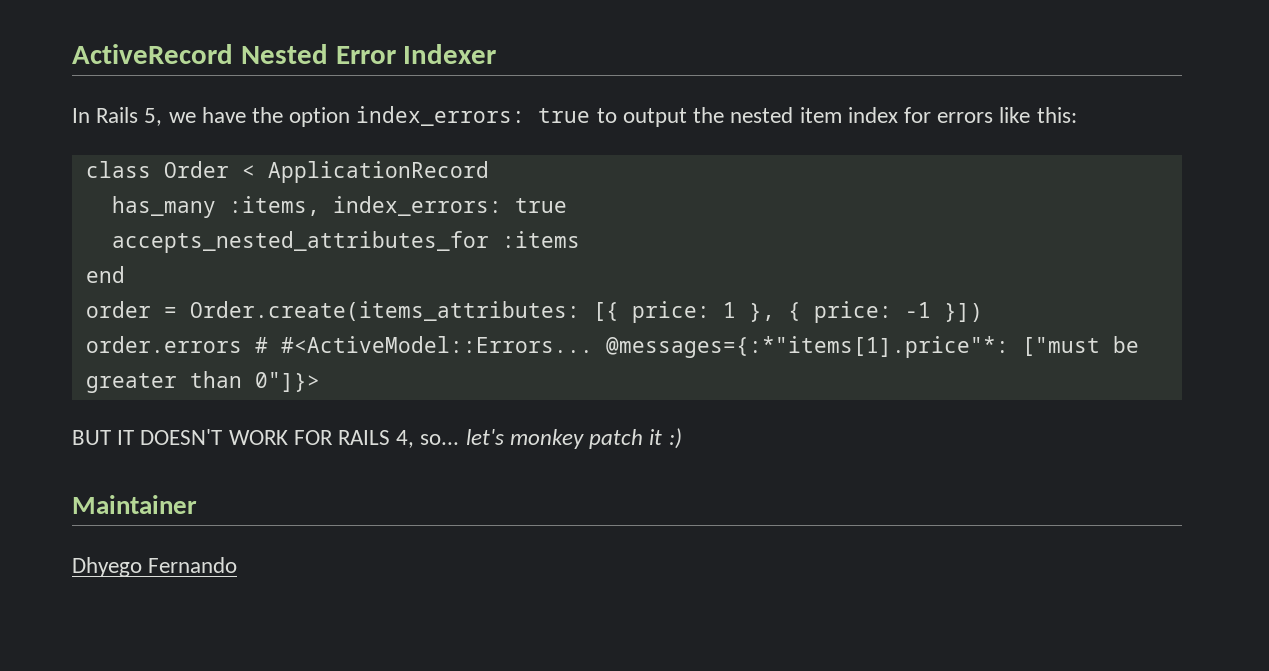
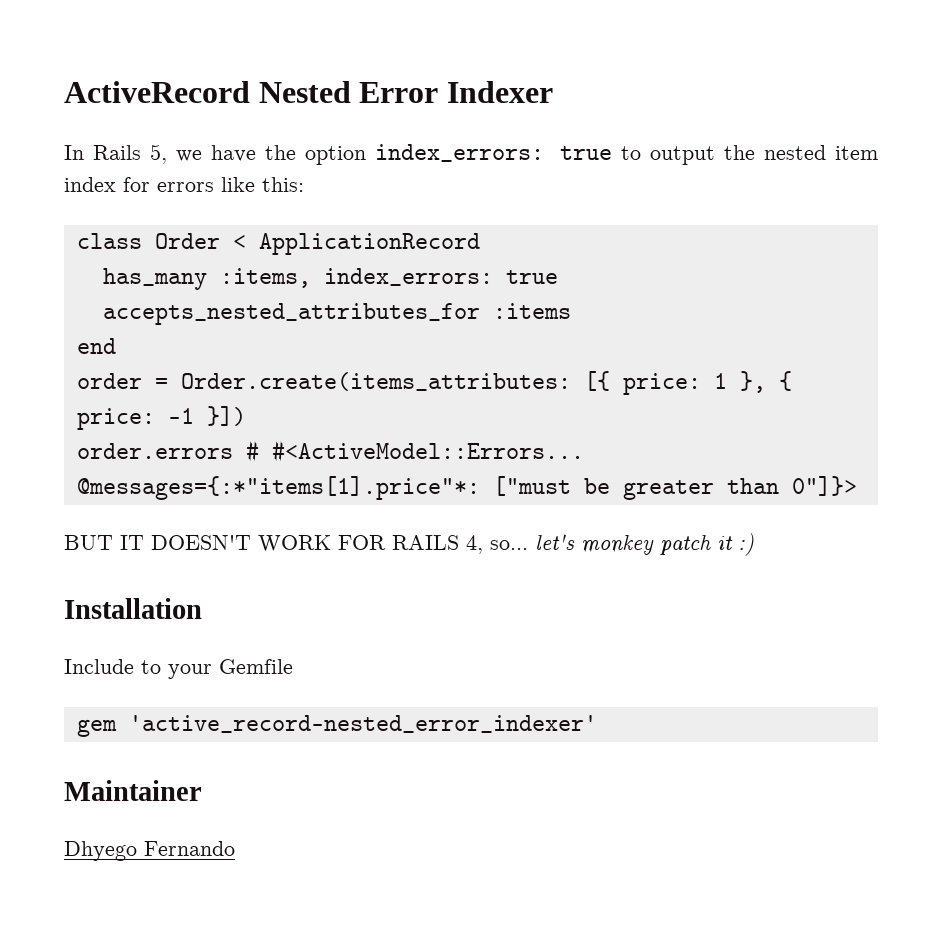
+ Installation
+ Include to your Gemfile
+ gem 'active_record-nested_error_indexer'

